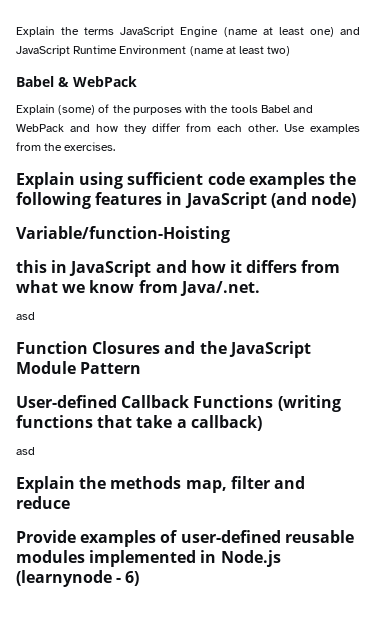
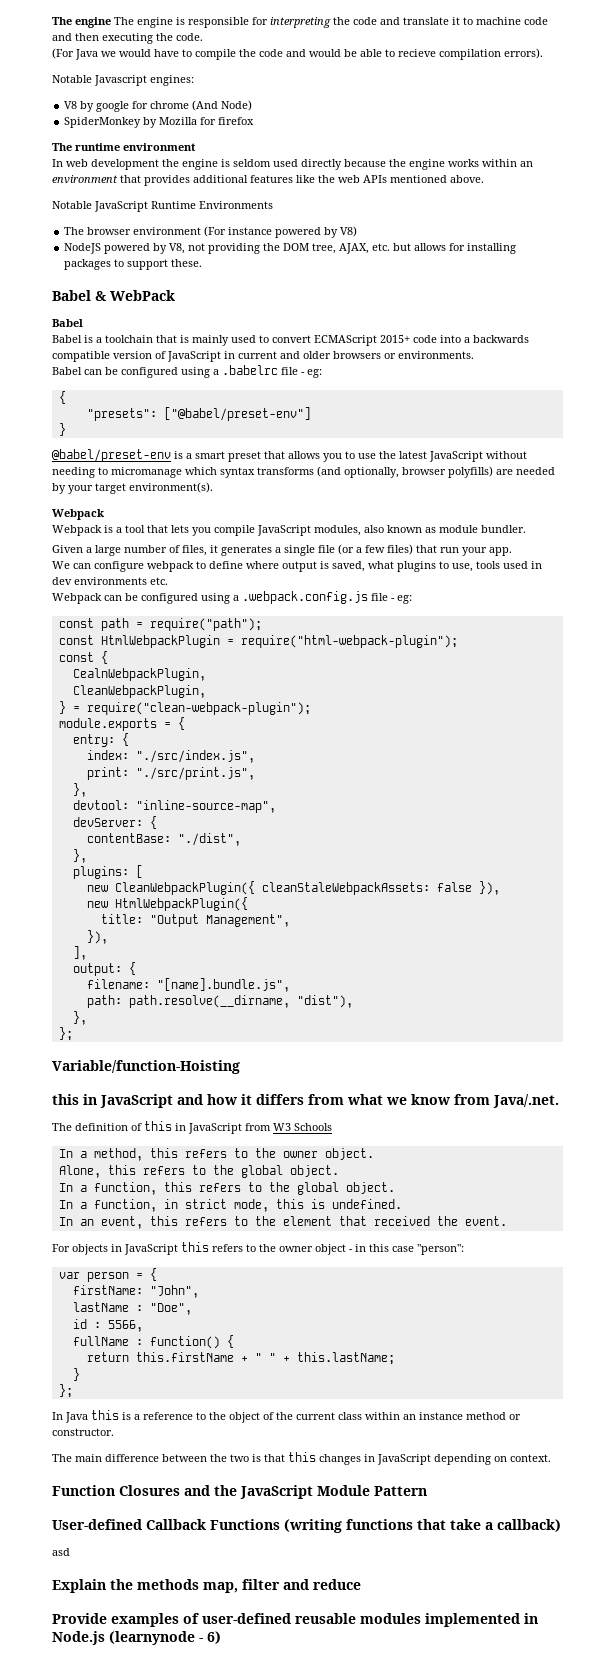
- Explain the terms JavaScript Engine (name at least one) and JavaScript Runtime Environment (name at least two)
+ The engine The engine is responsible for interpreting the code and translate it to machine code and then executing the code.
+ (For Java we would have to compile the code and would be able to recieve compilation errors).
+ Notable Javascript engines:
+ V8 by google for chrome (And Node)
+ SpiderMonkey by Mozilla for firefox
+ The runtime environment
+ In web development the engine is seldom used directly because the engine works within an environment that provides additional features like the web APIs mentioned above.
+ Notable JavaScript Runtime Environments
+ The browser environment (For instance powered by V8)
+ NodeJS powered by V8, not providing the DOM tree, AJAX, etc. but allows for installing packages to support these.
  Babel & WebPack
- Explain (some) of the purposes with the tools Babel and WebPack and how they differ from each other. Use examples from the exercises.
- Explain using sufficient code examples the following features in JavaScript (and node)
+ Babel
+ Babel is a toolchain that is mainly used to convert ECMAScript 2015+ code into a backwards compatible version of JavaScript in current and older browsers or environments.
+ Babel can be configured using a .babelrc file - eg:
+ {
+ "presets": ["@babel/preset-env"]
+ }
+ @babel/preset-env is a smart preset that allows you to use the latest JavaScript without needing to micromanage which syntax transforms (and optionally, browser polyfills) are needed by your target environment(s).
+ Webpack
+ Webpack is a tool that lets you compile JavaScript modules, also known as module bundler.
+ Given a large number of files, it generates a single file (or a few files) that run your app.
+ We can configure webpack to define where output is saved, what plugins to use, tools used in dev environments etc.
+ Webpack can be configured using a .webpack.config.js file - eg:
+ const path = require("path");
+ const HtmlWebpackPlugin = require("html-webpack-plugin");
+ const {
+ CealnWebpackPlugin,
+ CleanWebpackPlugin,
+ } = require("clean-webpack-plugin");
+ module.exports = {
+ entry: {
+ index: "./src/index.js",
+ print: "./src/print.js",
+ },
+ devtool: "inline-source-map",
+ devServer: {
+ contentBase: "./dist",
+ },
+ plugins: [
+ new CleanWebpackPlugin({ cleanStaleWebpackAssets: false }),
+ new HtmlWebpackPlugin({
+ title: "Output Management",
+ }),
+ ],
+ output: {
+ filename: "[name].bundle.js",
+ path: path.resolve(__dirname, "dist"),
+ },
+ };
  this in JavaScript and how it differs from what we know from Java/.net.
- asd
+ The definition of this in JavaScript from W3 Schools
+ In a method, this refers to the owner object.
+ Alone, this refers to the global object.
+ In a function, this refers to the global object.
+ In a function, in strict mode, this is undefined.
+ In an event, this refers to the element that received the event.
+ For objects in JavaScript this refers to the owner object - in this case "person":
+ var person = {
+ firstName: "John",
+ lastName : "Doe",
+ id : 5566,
+ fullName : function() {
+ return this.firstName + " " + this.lastName;
+ }
+ };
+ In Java this is a reference to the object of the current class within an instance method or constructor.
+ The main difference between the two is that this changes in JavaScript depending on context.

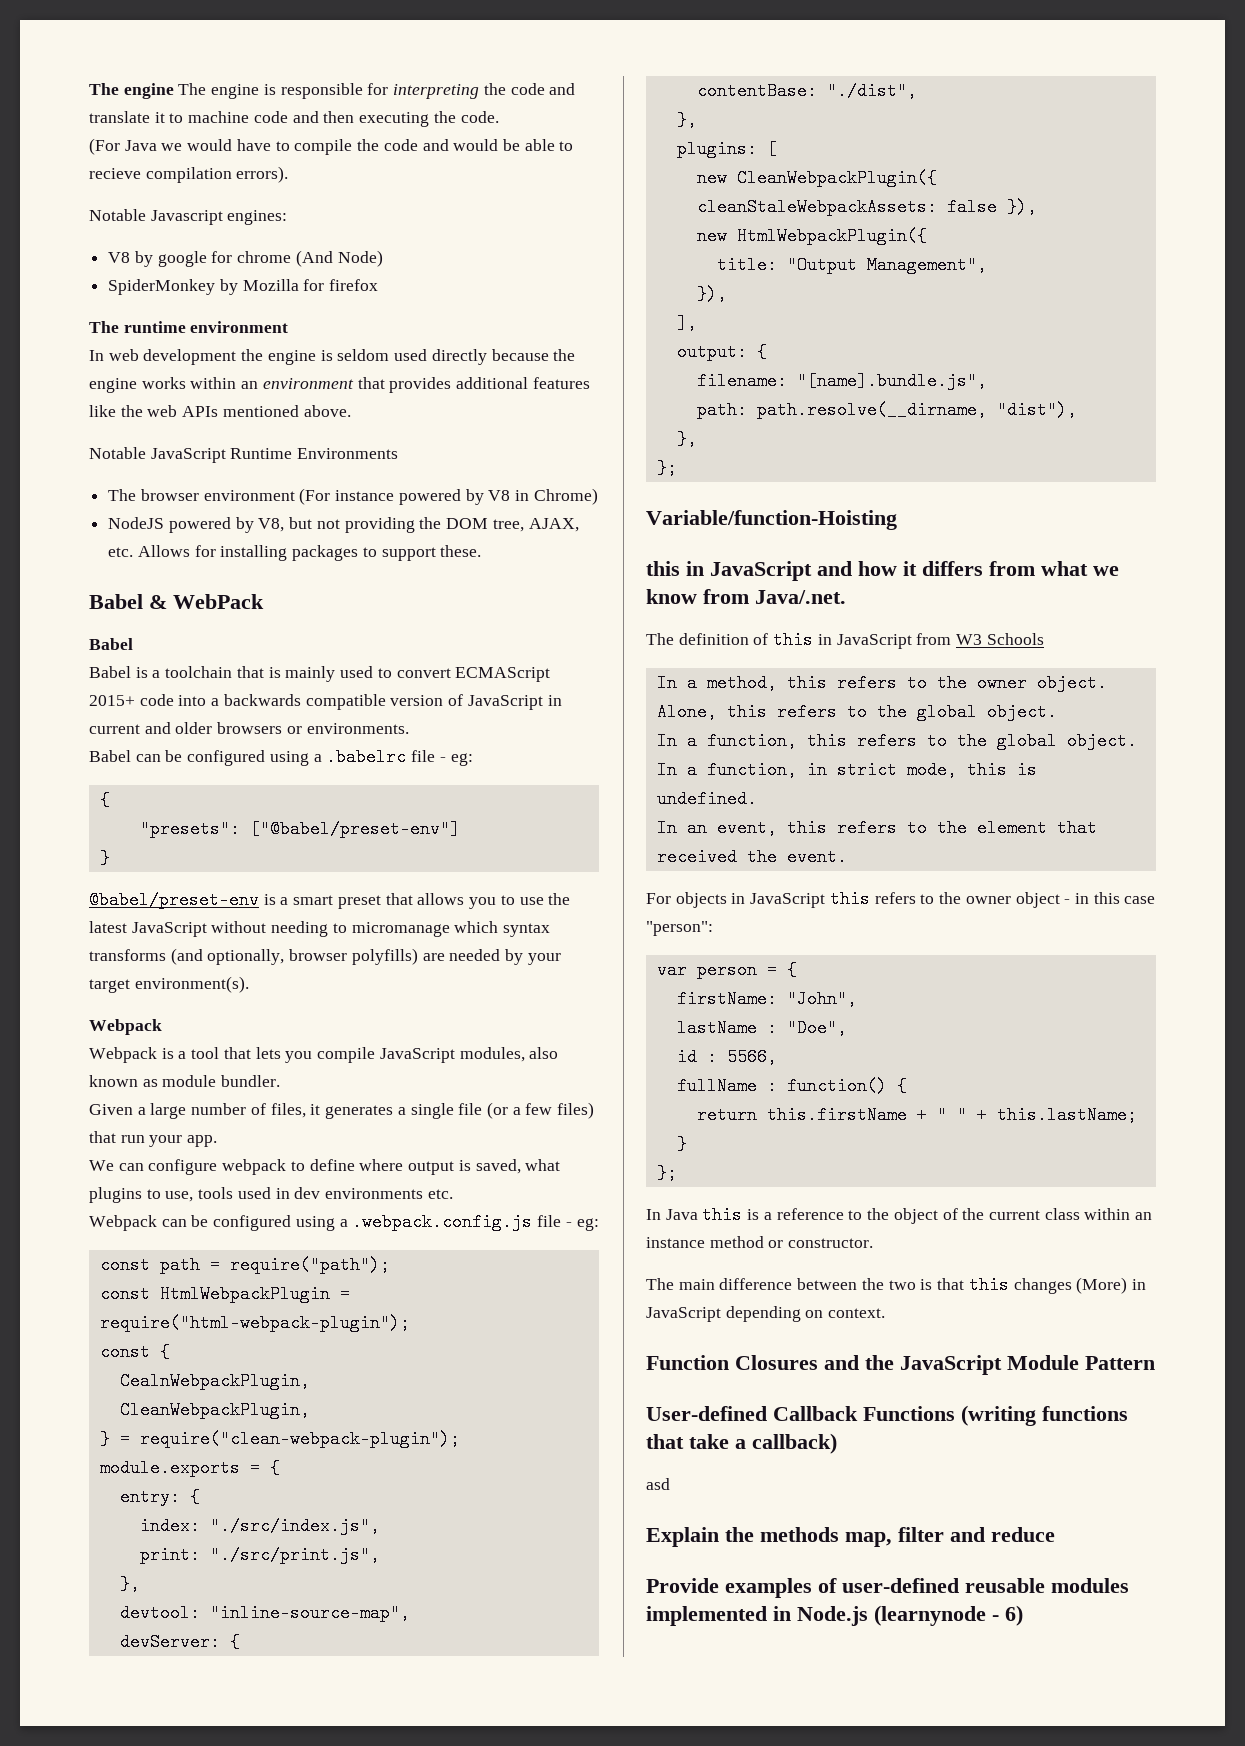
- The browser environment (For instance powered by V8)
+ The browser environment (For instance powered by V8 in Chrome)
- NodeJS powered by V8, not providing the DOM tree, AJAX, etc. but allows for installing packages to support these.
+ NodeJS powered by V8, but not providing the DOM tree, AJAX, etc. Allows for installing packages to support these.
- The main difference between the two is that this changes in JavaScript depending on context.
+ The main difference between the two is that this changes (More) in JavaScript depending on context.

